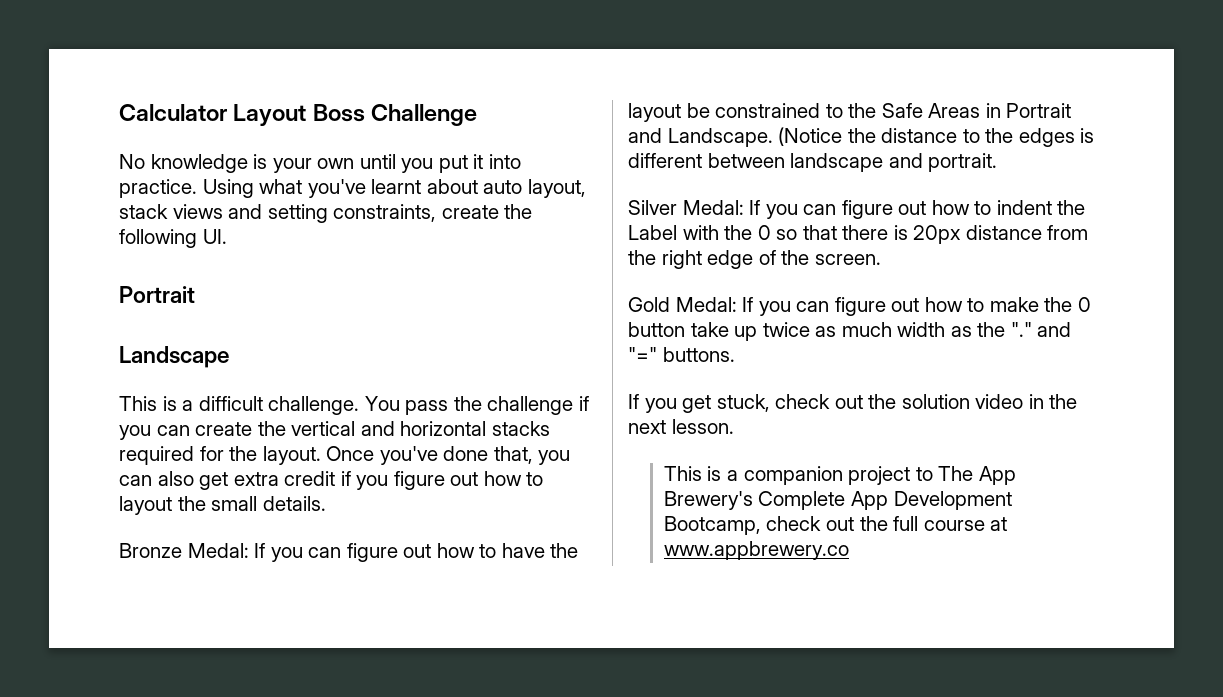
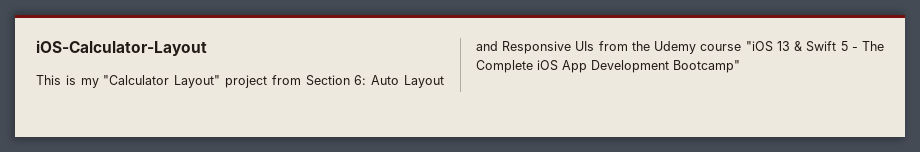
- Calculator Layout Boss Challenge
- No knowledge is your own until you put it into practice. Using what you've learnt about auto layout, stack views and setting constraints, create the following UI.
- Portrait
- Landscape
- This is a difficult challenge. You pass the challenge if you can create the vertical and horizontal stacks required for the layout. Once you've done that, you can also get extra credit if you figure out how to layout the small details.
- Bronze Medal: If you can figure out how to have the layout be constrained to the Safe Areas in Portrait and Landscape. (Notice the distance to the edges is different between landscape and portrait.
- Silver Medal: If you can figure out how to indent the Label with the 0 so that there is 20px distance from the right edge of the screen.
- Gold Medal: If you can figure out how to make the 0 button take up twice as much width as the "." and "=" buttons.
- If you get stuck, check out the solution video in the next lesson.
- This is a companion project to The App Brewery's Complete App Development Bootcamp, check out the full course at www.appbrewery.co
+ iOS-Calculator-Layout
+ This is my "Calculator Layout" project from Section 6: Auto Layout and Responsive UIs from the Udemy course "iOS 13 & Swift 5 - The Complete iOS App Development Bootcamp"

